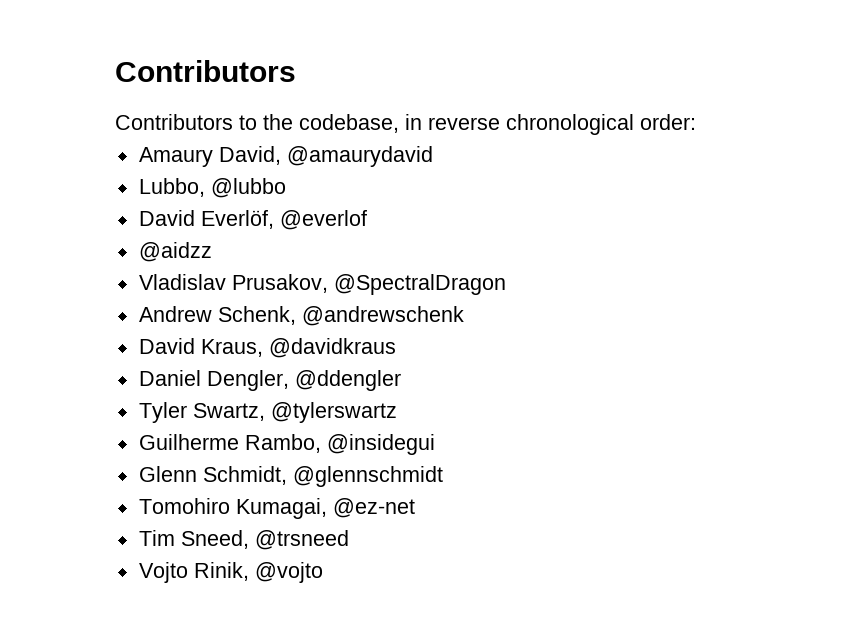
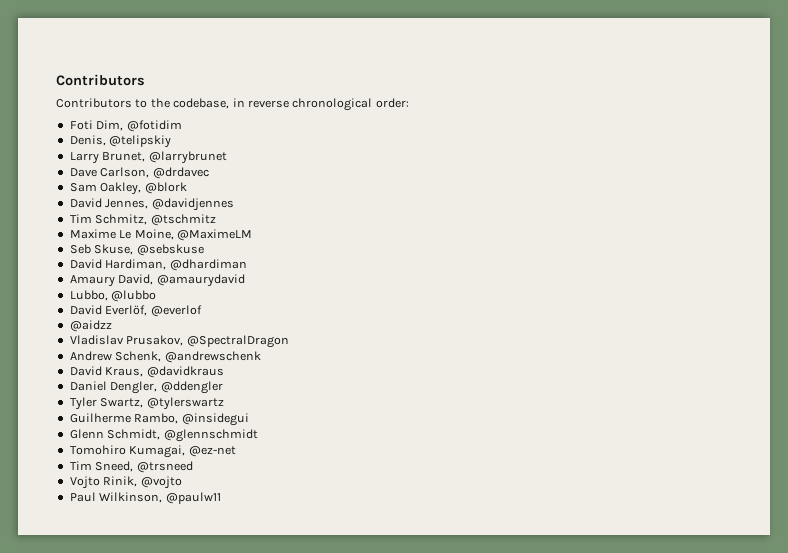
+ Foti Dim, @fotidim
+ Denis, @telipskiy
+ Larry Brunet, @larrybrunet
+ Dave Carlson, @drdavec
+ Sam Oakley, @blork
+ David Jennes, @davidjennes
+ Tim Schmitz, @tschmitz
+ Maxime Le Moine, @MaximeLM
+ Seb Skuse, @sebskuse
+ David Hardiman, @dhardiman
+ Paul Wilkinson, @paulw11

